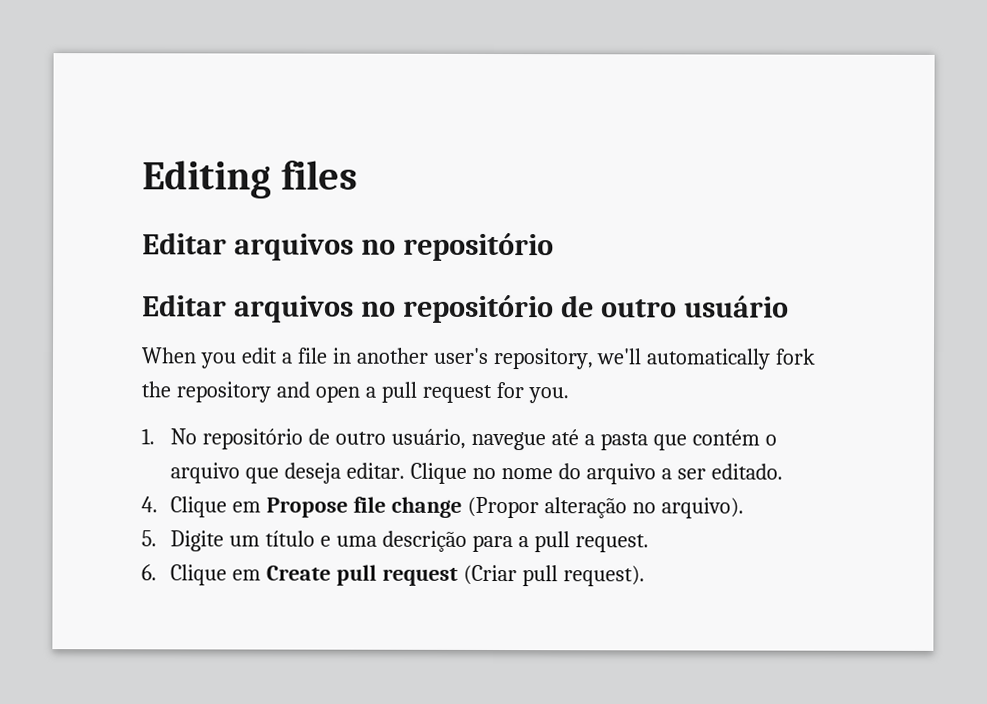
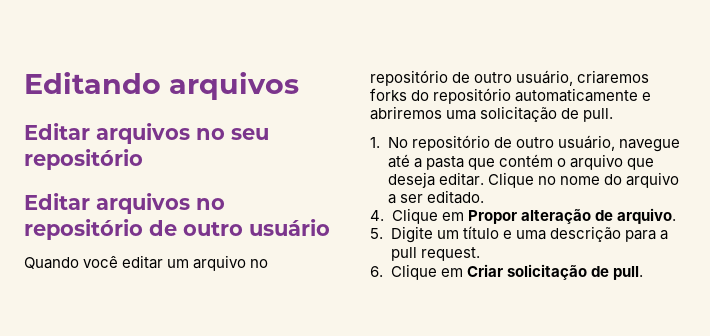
- Editing files
- Editar arquivos no repositório
+ Editando arquivos
+ Editar arquivos no seu repositório
- When you edit a file in another user's repository, we'll automatically fork the repository and open a pull request for you.
+ Quando você editar um arquivo no repositório de outro usuário, criaremos forks do repositório automaticamente e abriremos uma solicitação de pull.
- 4. Clique em Propose file change (Propor alteração no arquivo).
+ 4. Clique em Propor alteração de arquivo.
- 6. Clique em Create pull request (Criar pull request).
+ 6. Clique em Criar solicitação de pull.

